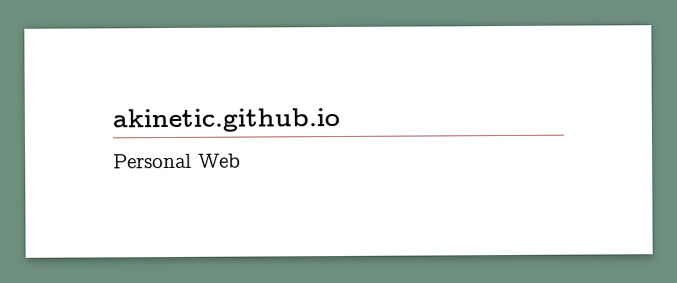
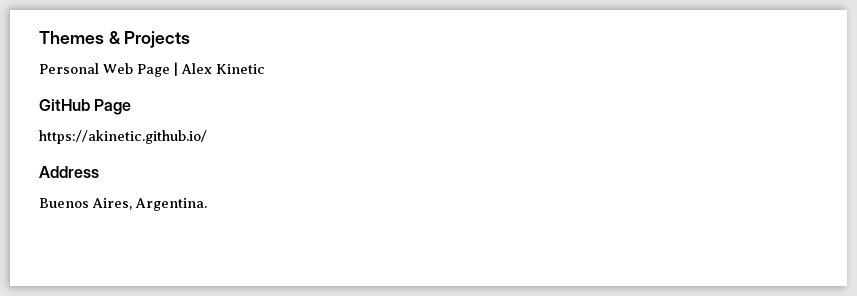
- akinetic.github.io
+ Themes & Projects
- Personal Web
+ Personal Web Page | Alex Kinetic
+ GitHub Page
+ https://akinetic.github.io/
+ Address
+ Buenos Aires, Argentina.

